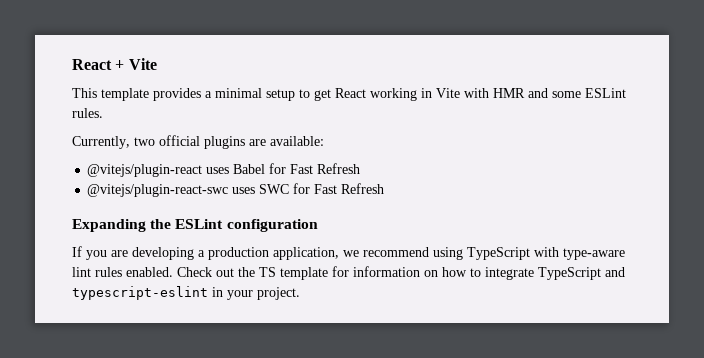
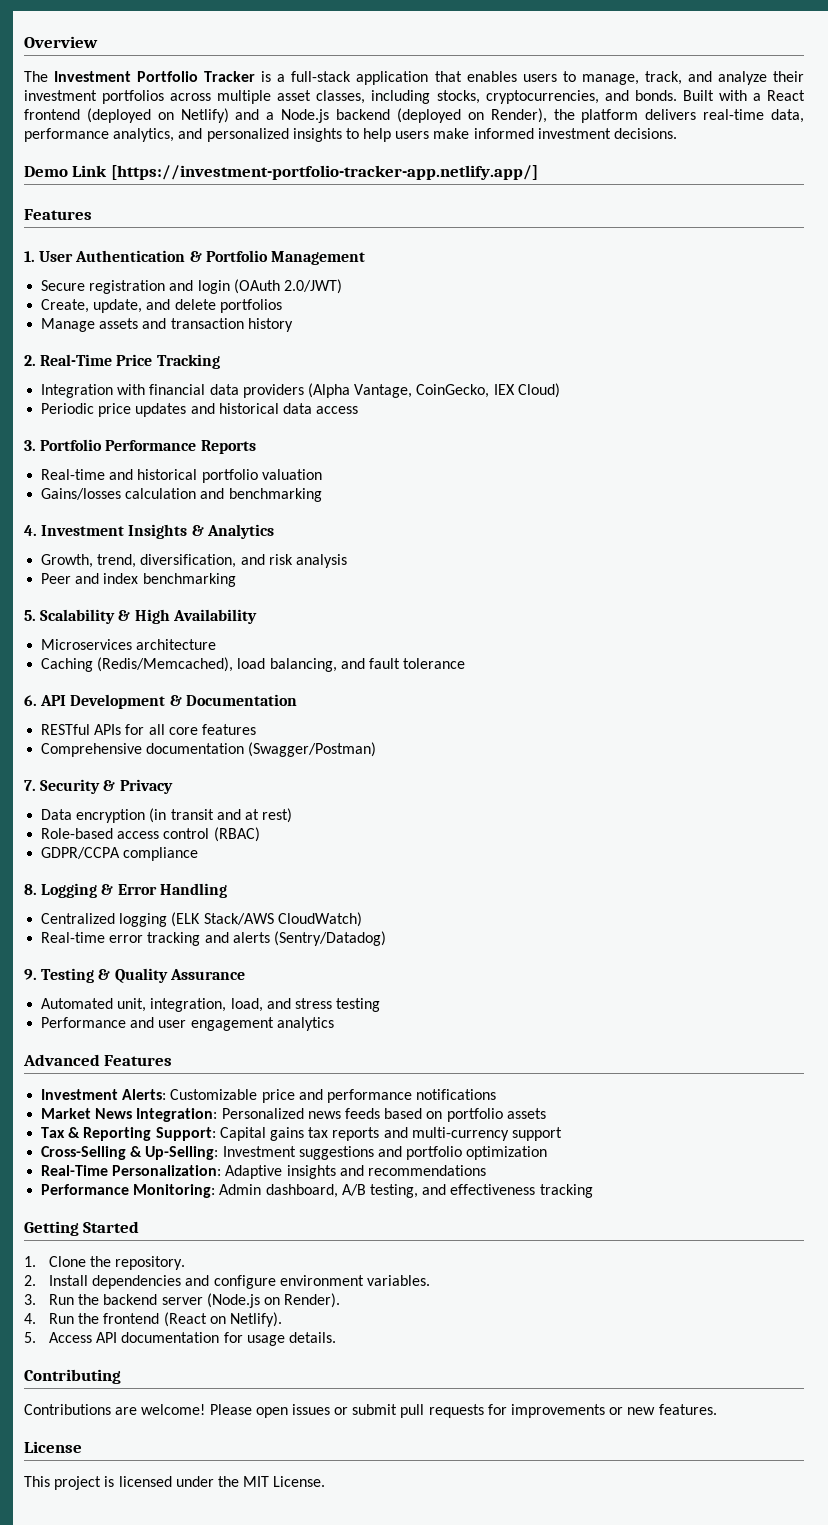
- React + Vite
- This template provides a minimal setup to get React working in Vite with HMR and some ESLint rules.
- Currently, two official plugins are available:
- @vitejs/plugin-react uses Babel for Fast Refresh
- @vitejs/plugin-react-swc uses SWC for Fast Refresh
- Expanding the ESLint configuration
- If you are developing a production application, we recommend using TypeScript with type-aware lint rules enabled. Check out the TS template for information on how to integrate TypeScript and typescript-eslint in your project.
+ Overview
+ The Investment Portfolio Tracker is a full-stack application that enables users to manage, track, and analyze their investment portfolios across multiple asset classes, including stocks, cryptocurrencies, and bonds. Built with a React frontend (deployed on Netlify) and a Node.js backend (deployed on Render), the platform delivers real-time data, performance analytics, and personalized insights to help users make informed investment decisions.
+ Demo Link [https://investment-portfolio-tracker-app.netlify.app/]
+ Features
+ 1. User Authentication & Portfolio Management
+ Secure registration and login (OAuth 2.0/JWT)
+ Create, update, and delete portfolios
+ Manage assets and transaction history
+ 2. Real-Time Price Tracking
+ Integration with financial data providers (Alpha Vantage, CoinGecko, IEX Cloud)
+ Periodic price updates and historical data access
+ 3. Portfolio Performance Reports
+ Real-time and historical portfolio valuation
+ Gains/losses calculation and benchmarking
+ 4. Investment Insights & Analytics
+ Growth, trend, diversification, and risk analysis
+ Peer and index benchmarking
+ 5. Scalability & High Availability
+ Microservices architecture
+ Caching (Redis/Memcached), load balancing, and fault tolerance
+ 6. API Development & Documentation
+ RESTful APIs for all core features
+ Comprehensive documentation (Swagger/Postman)
+ 7. Security & Privacy
+ Data encryption (in transit and at rest)
+ Role-based access control (RBAC)
+ GDPR/CCPA compliance
+ 8. Logging & Error Handling
+ Centralized logging (ELK Stack/AWS CloudWatch)
+ Real-time error tracking and alerts (Sentry/Datadog)
+ 9. Testing & Quality Assurance
+ Automated unit, integration, load, and stress testing
+ Performance and user engagement analytics
+ Advanced Features
+ Investment Alerts: Customizable price and performance notifications
+ Market News Integration: Personalized news feeds based on portfolio assets
+ Tax & Reporting Support: Capital gains tax reports and multi-currency support
+ Cross-Selling & Up-Selling: Investment suggestions and portfolio optimization
+ Real-Time Personalization: Adaptive insights and recommendations
+ Performance Monitoring: Admin dashboard, A/B testing, and effectiveness tracking
+ Getting Started
+ 1. Clone the repository.
+ 2. Install dependencies and configure environment variables.
+ 3. Run the backend server (Node.js on Render).
+ 4. Run the frontend (React on Netlify).
+ 5. Access API documentation for usage details.
+ Contributing
+ Contributions are welcome! Please open issues or submit pull requests for improvements or new features.
+ License
+ This project is licensed under the MIT License.

